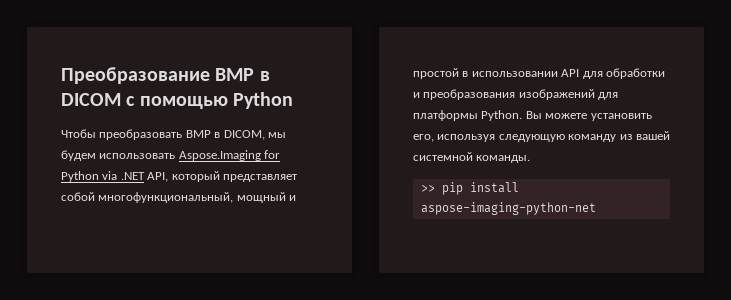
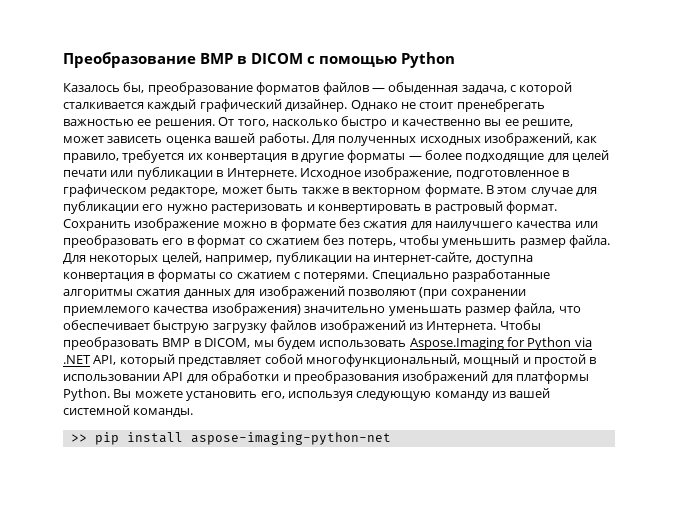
+ Казалось бы, преобразование форматов файлов — обыденная задача, с которой сталкивается каждый графический дизайнер. Однако не стоит пренебрегать важностью ее решения. От того, насколько быстро и качественно вы ее решите, может зависеть оценка вашей работы. Для полученных исходных изображений, как правило, требуется их конвертация в другие форматы — более подходящие для целей печати или публикации в Интернете. Исходное изображение, подготовленное в графическом редакторе, может быть также в векторном формате. В этом случае для публикации его нужно растеризовать и конвертировать в растровый формат. Сохранить изображение можно в формате без сжатия для наилучшего качества или преобразовать его в формат со сжатием без потерь, чтобы уменьшить размер файла. Для некоторых целей, например, публикации на интернет-сайте, доступна конвертация в форматы со сжатием с потерями. Специально разработанные алгоритмы сжатия данных для изображений позволяют (при сохранении приемлемого качества изображения) значительно уменьшать размер файла, что обеспечивает быструю загрузку файлов изображений из Интернета.

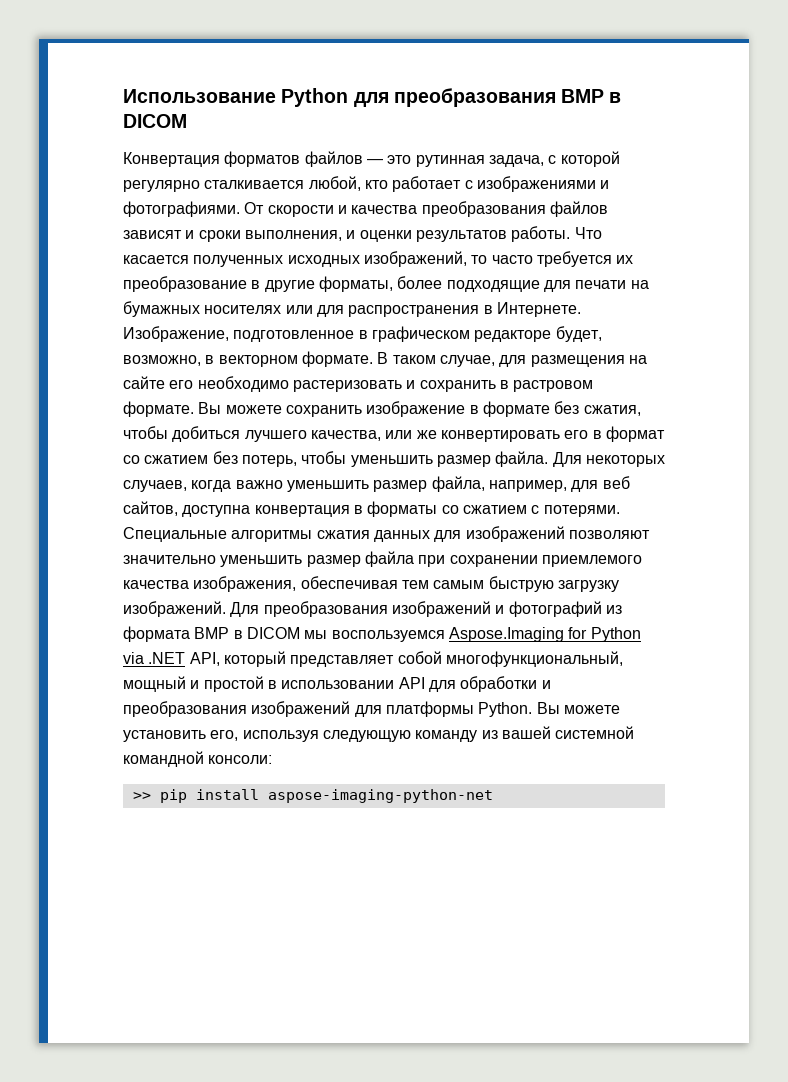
- Преобразование BMP в DICOM с помощью Python
- Казалось бы, преобразование форматов файлов — обыденная задача, с которой сталкивается каждый графический дизайнер. Однако не стоит пренебрегать важностью ее решения. От того, насколько быстро и качественно вы ее решите, может зависеть оценка вашей работы. Для полученных исходных изображений, как правило, требуется их конвертация в другие форматы — более подходящие для целей печати или публикации в Интернете. Исходное изображение, подготовленное в графическом редакторе, может быть также в векторном формате. В этом случае для публикации его нужно растеризовать и конвертировать в растровый формат. Сохранить изображение можно в формате без сжатия для наилучшего качества или преобразовать его в формат со сжатием без потерь, чтобы уменьшить размер файла.
+ Использование Python для преобразования BMP в DICOM
+ Конвертация форматов файлов — это рутинная задача, с которой регулярно сталкивается любой, кто работает с изображениями и фотографиями. От скорости и качества преобразования файлов зависят и сроки выполнения, и оценки результатов работы. Что касается полученных исходных изображений, то часто требуется их преобразование в другие форматы, более подходящие для печати на бумажных носителях или для распространения в Интернете. Изображение, подготовленное в графическом редакторе будет, возможно, в векторном формате. В таком случае, для размещения на сайте его необходимо растеризовать и сохранить в растровом формате. Вы можете сохранить изображение в формате без сжатия, чтобы добиться лучшего качества, или же конвертировать его в формат со сжатием без потерь, чтобы уменьшить размер файла.
- Для некоторых целей, например, публикации на интернет-сайте, доступна конвертация в форматы со сжатием с потерями.
+ Для некоторых случаев, когда важно уменьшить размер файла, например, для веб сайтов, доступна конвертация в форматы со сжатием с потерями.
- Специально разработанные алгоритмы сжатия данных для изображений позволяют (при сохранении приемлемого качества изображения) значительно уменьшать размер файла, что обеспечивает быструю загрузку файлов изображений из Интернета. Чтобы преобразовать BMP в DICOM, мы будем использовать Aspose.Imaging for Python via .NET API, который представляет собой многофункциональный, мощный и простой в использовании API для обработки и преобразования изображений для платформы Python.
+ Специальные алгоритмы сжатия данных для изображений позволяют значительно уменьшить размер файла при сохранении приемлемого качества изображения, обеспечивая тем самым быструю загрузку изображений. Для преобразования изображений и фотографий из формата BMP в DICOM мы воспользуемся Aspose.Imaging for Python via .NET API, который представляет собой многофункциональный, мощный и простой в использовании API для обработки и преобразования изображений для платформы Python.
- Вы можете установить его, используя следующую команду из вашей системной команды.
+ Вы можете установить его, используя следующую команду из вашей системной командной консоли:

